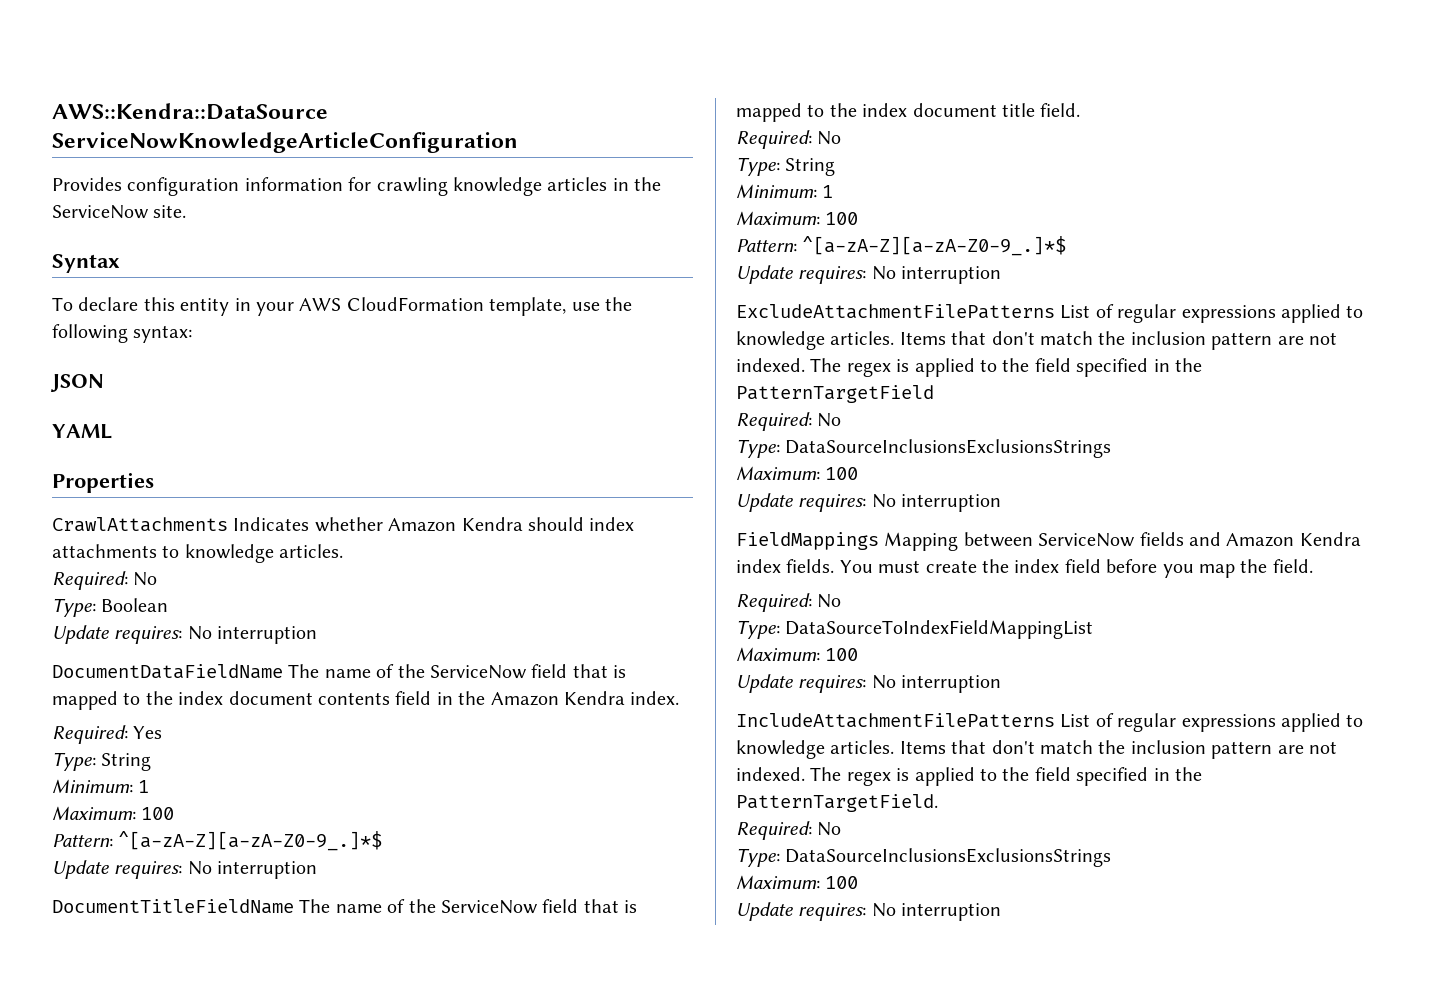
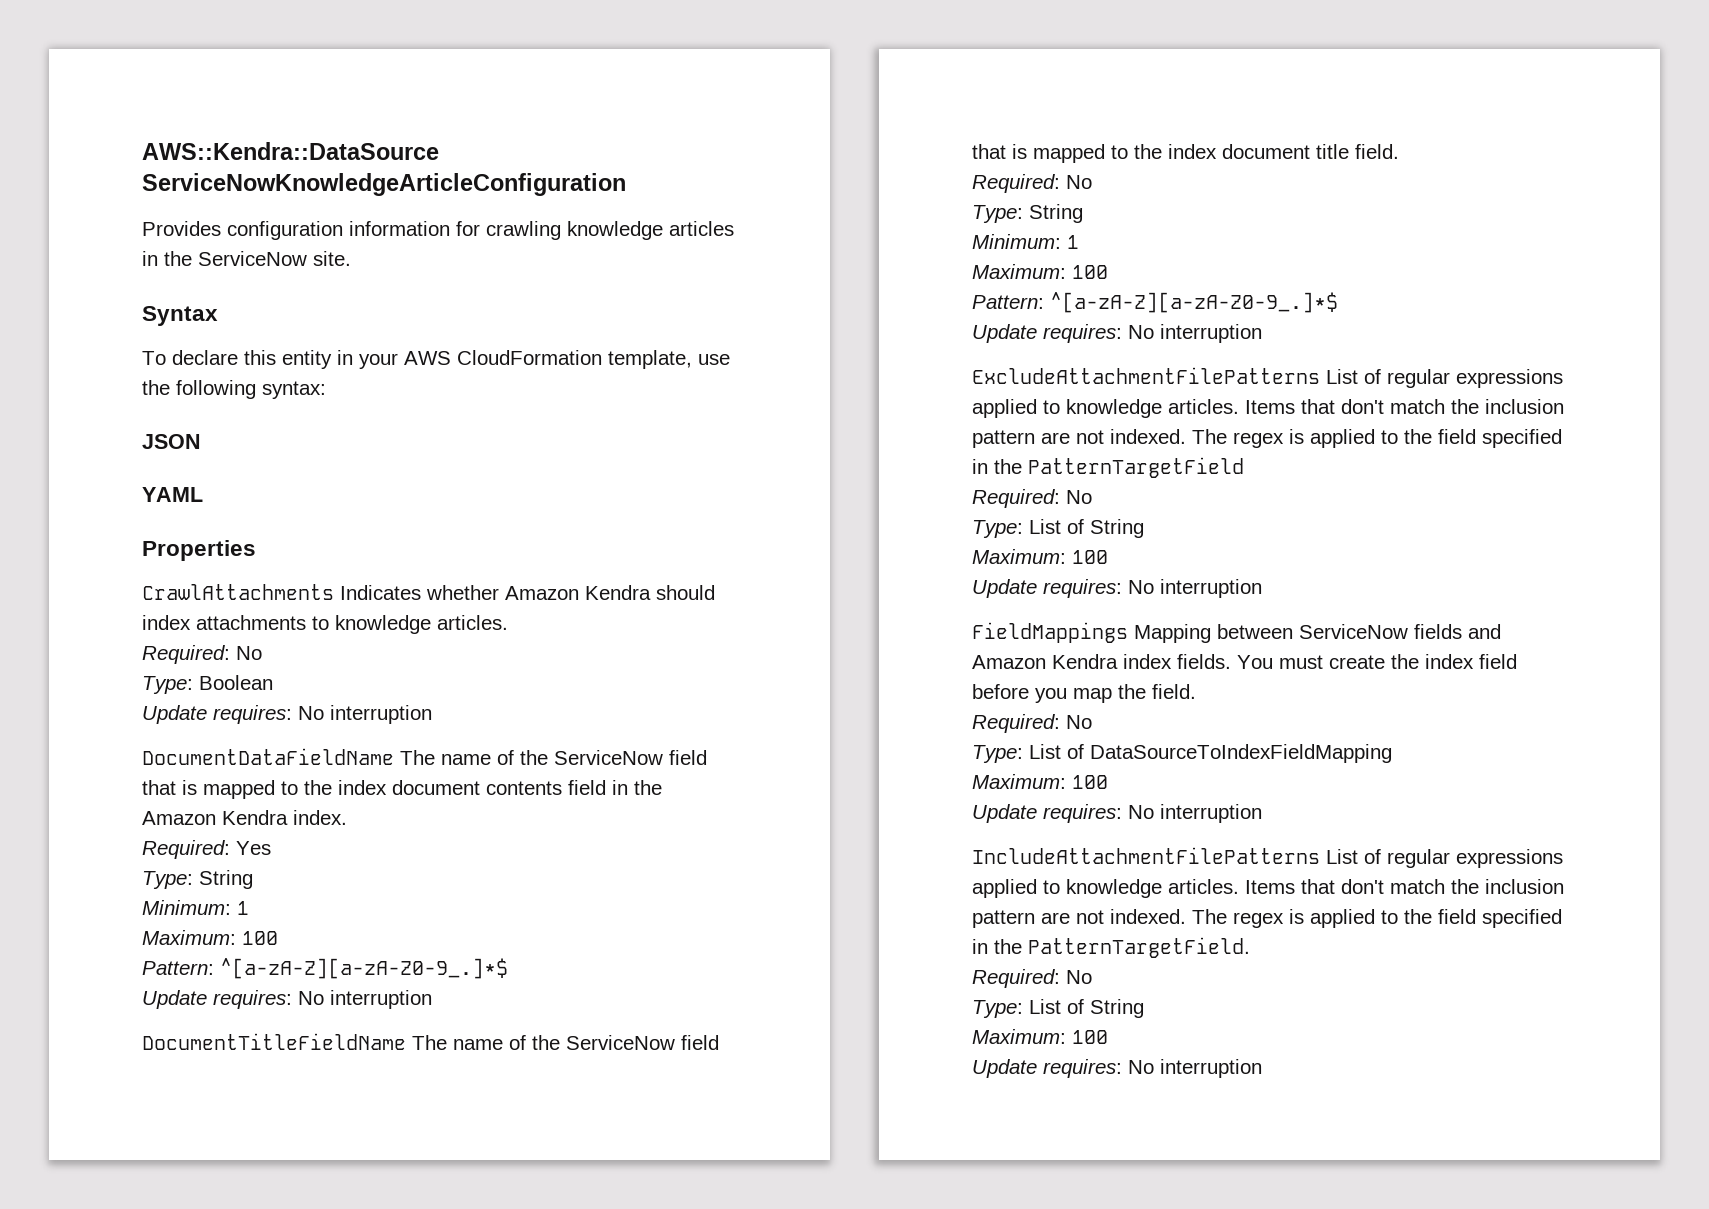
  The regex is applied to the field specified in the PatternTargetField
  Required: No
- Type: DataSourceInclusionsExclusionsStrings
+ Type: List of String
- Type: DataSourceToIndexFieldMappingList
+ Type: List of DataSourceToIndexFieldMapping
  The regex is applied to the field specified in the PatternTargetField.
  Required: No
- Type: DataSourceInclusionsExclusionsStrings
+ Type: List of String

